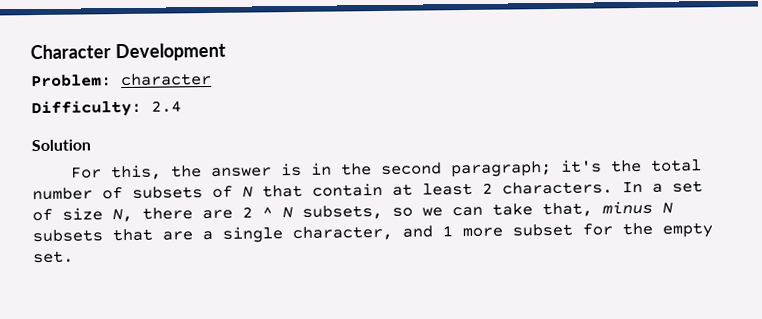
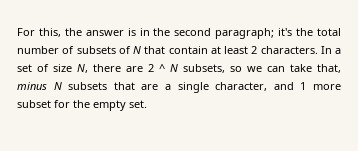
- Character Development
- Problem: character
- Difficulty: 2.4
- Solution

